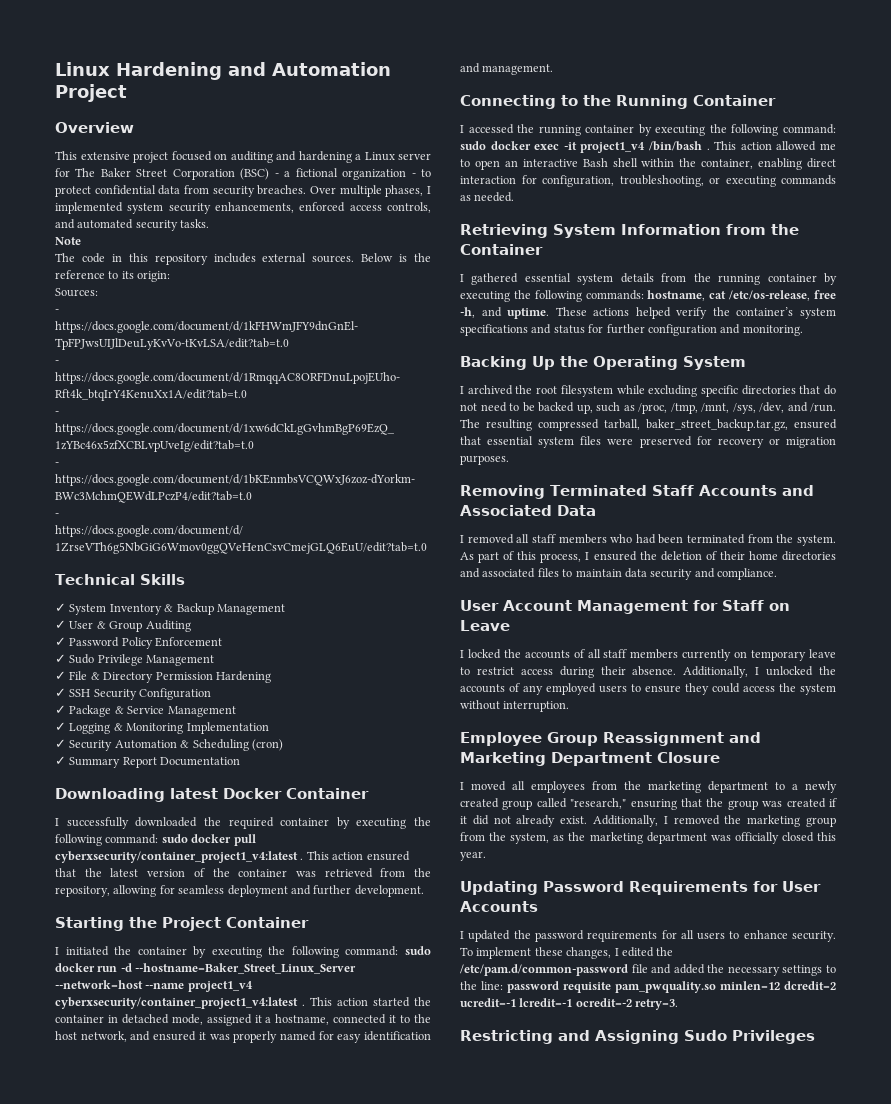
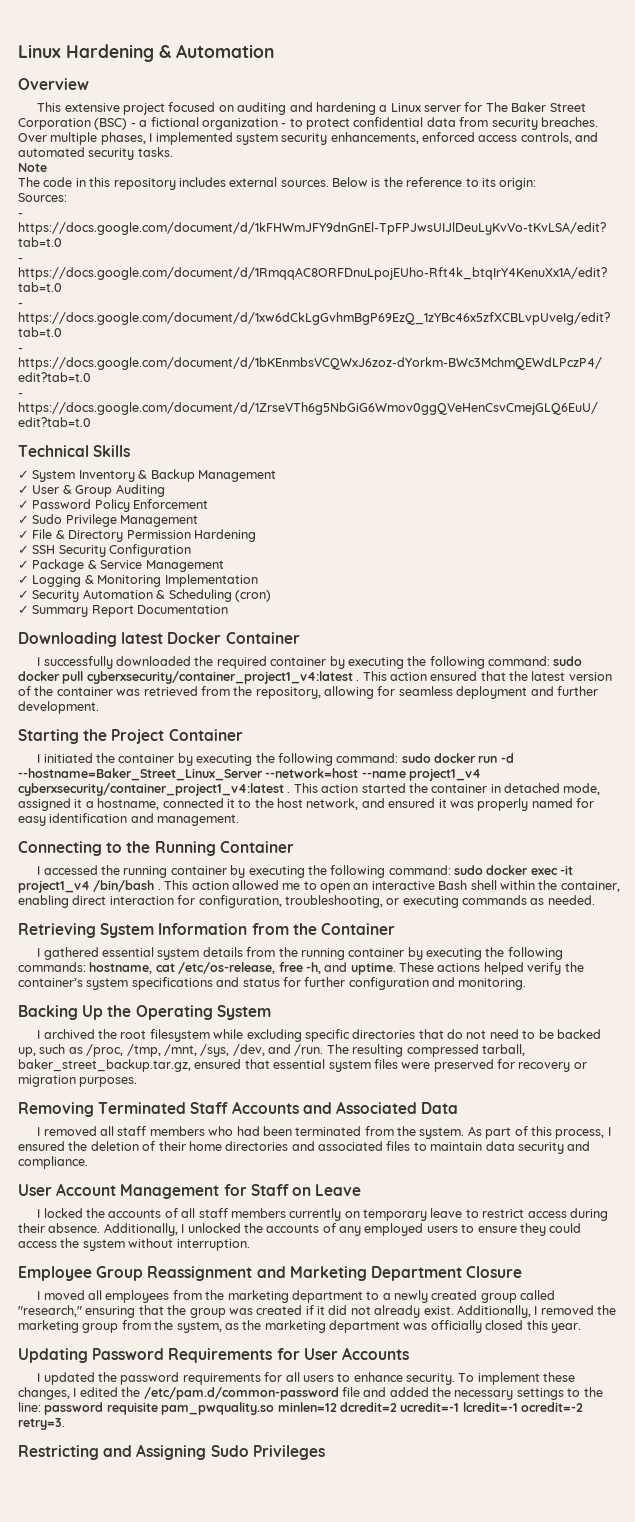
- Linux Hardening and Automation Project
+ Linux Hardening & Automation

